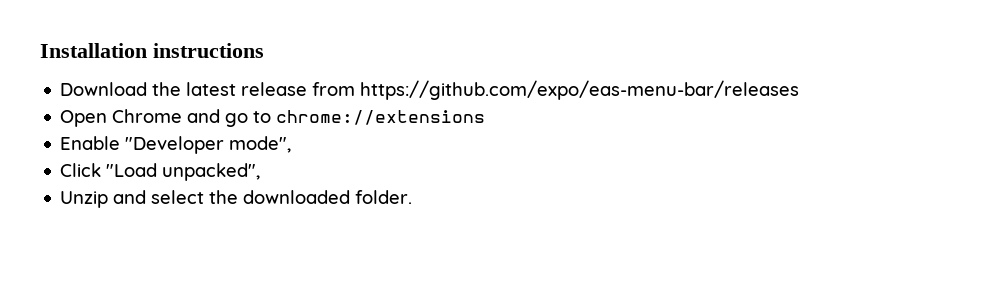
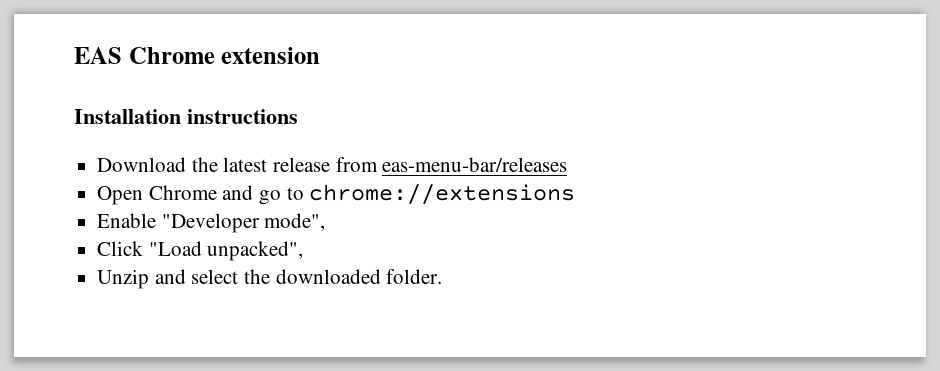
+ EAS Chrome extension
- Download the latest release from https://github.com/expo/eas-menu-bar/releases
+ Download the latest release from eas-menu-bar/releases

